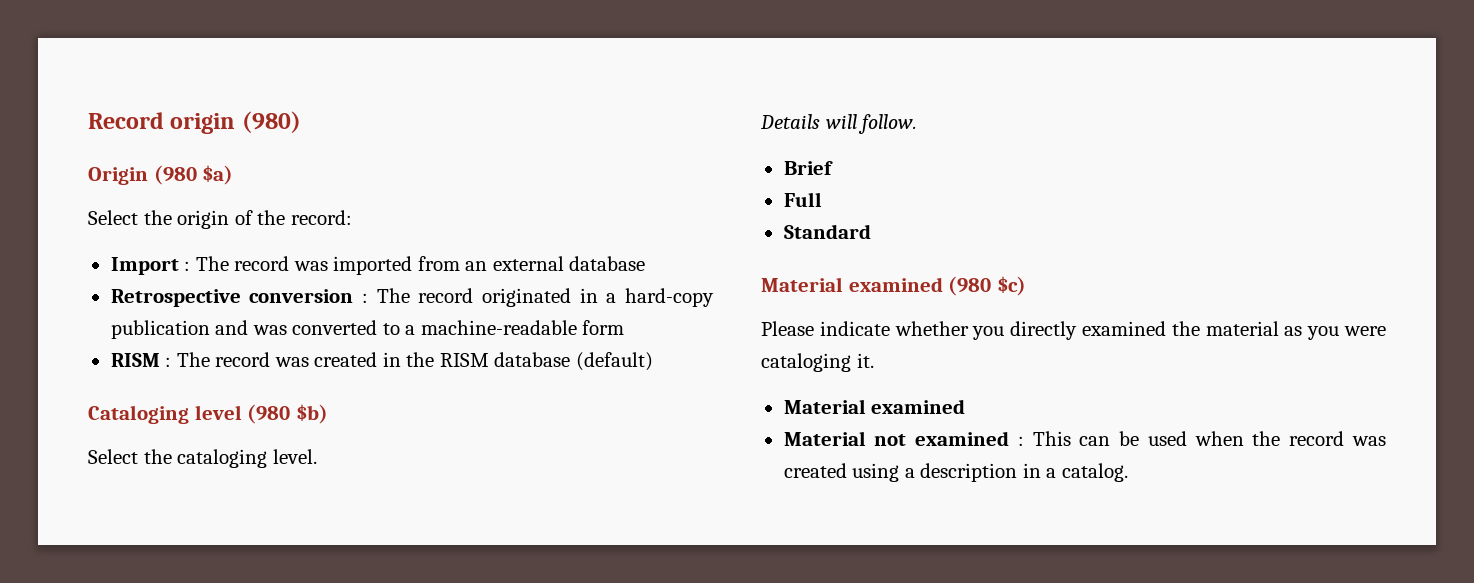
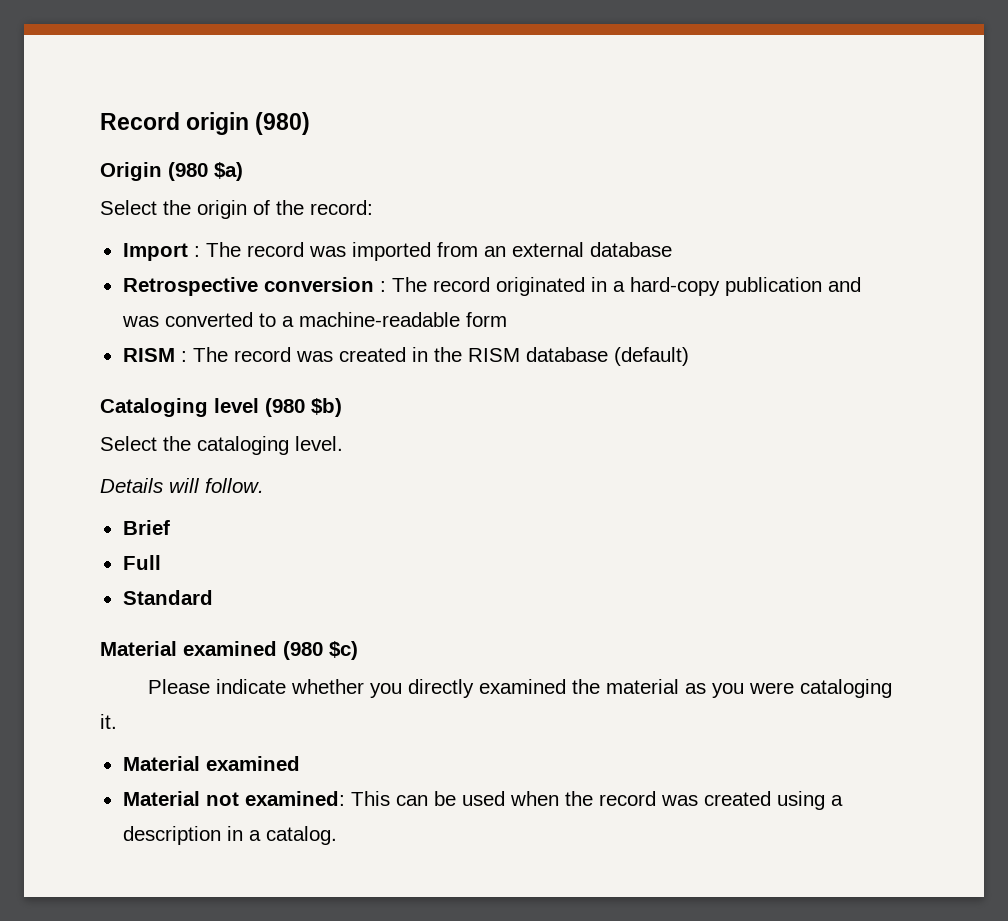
- Material not examined : This can be used when the record was created using a description in a catalog.
+ Material not examined: This can be used when the record was created using a description in a catalog.

